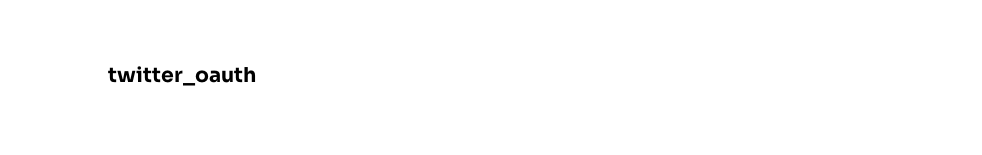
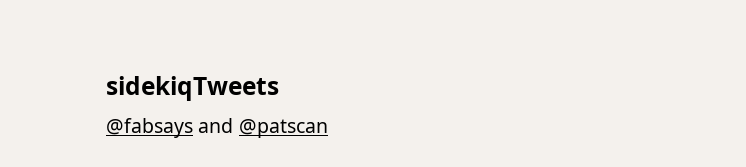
- twitter_oauth
+ sidekiqTweets
+ @fabsays and @patscan

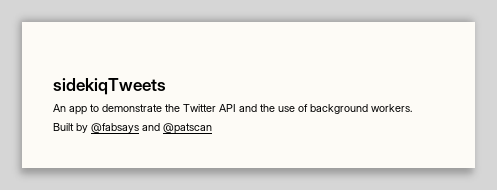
- @fabsays and @patscan
+ An app to demonstrate the Twitter API and the use of background workers.
+ Built by @fabsays and @patscan

